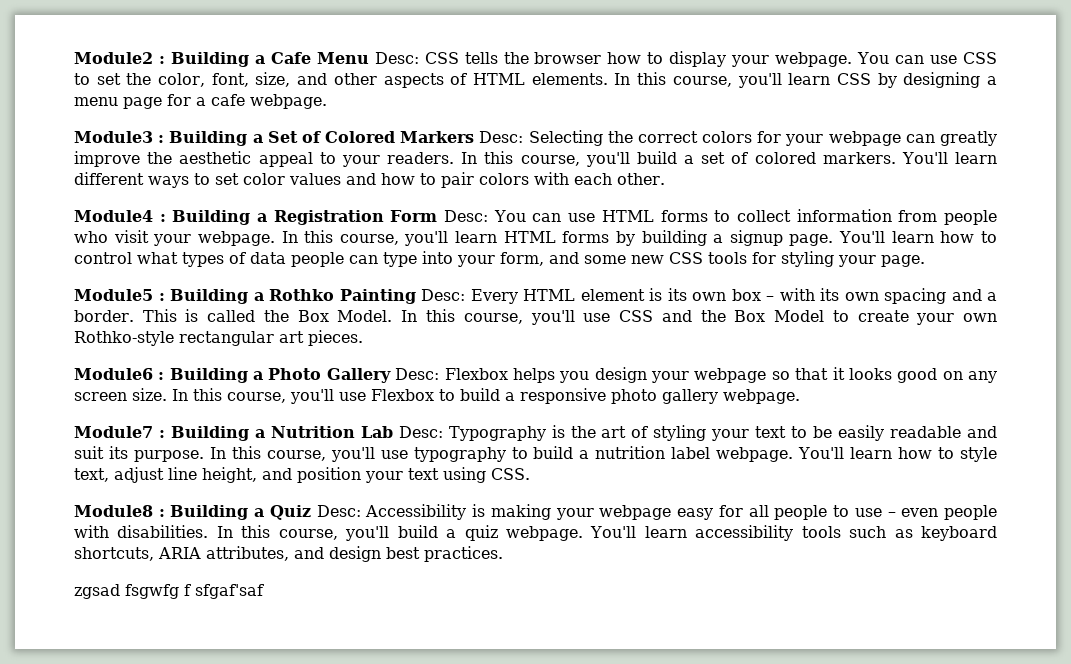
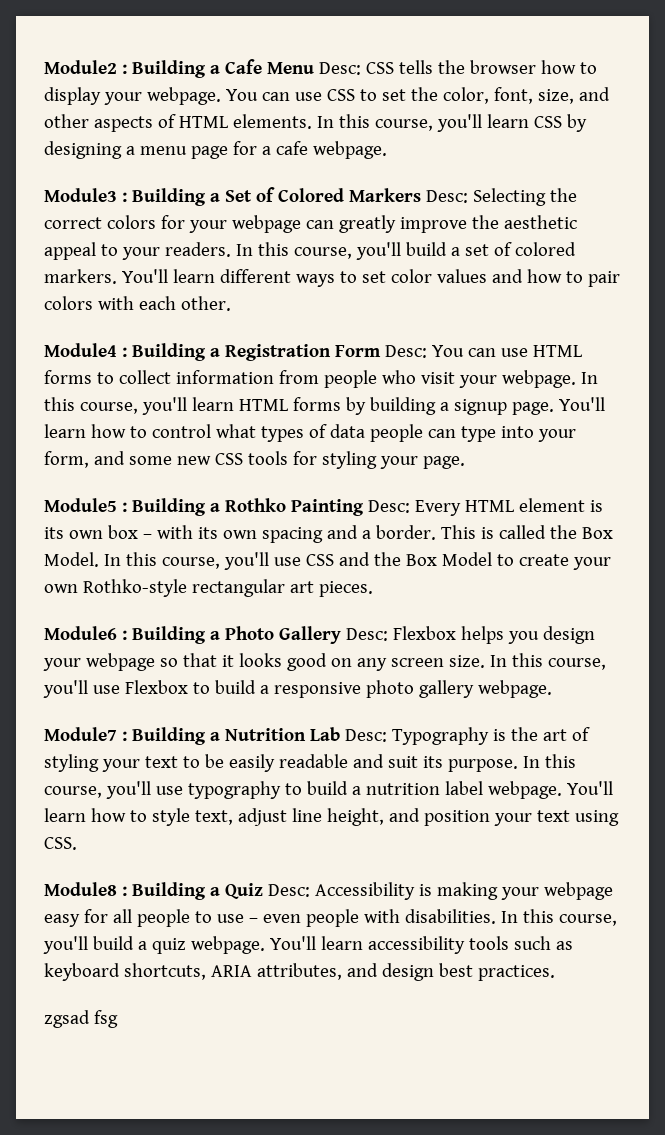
- zgsad fsgwfg f sfgaf'saf
+ zgsad fsg

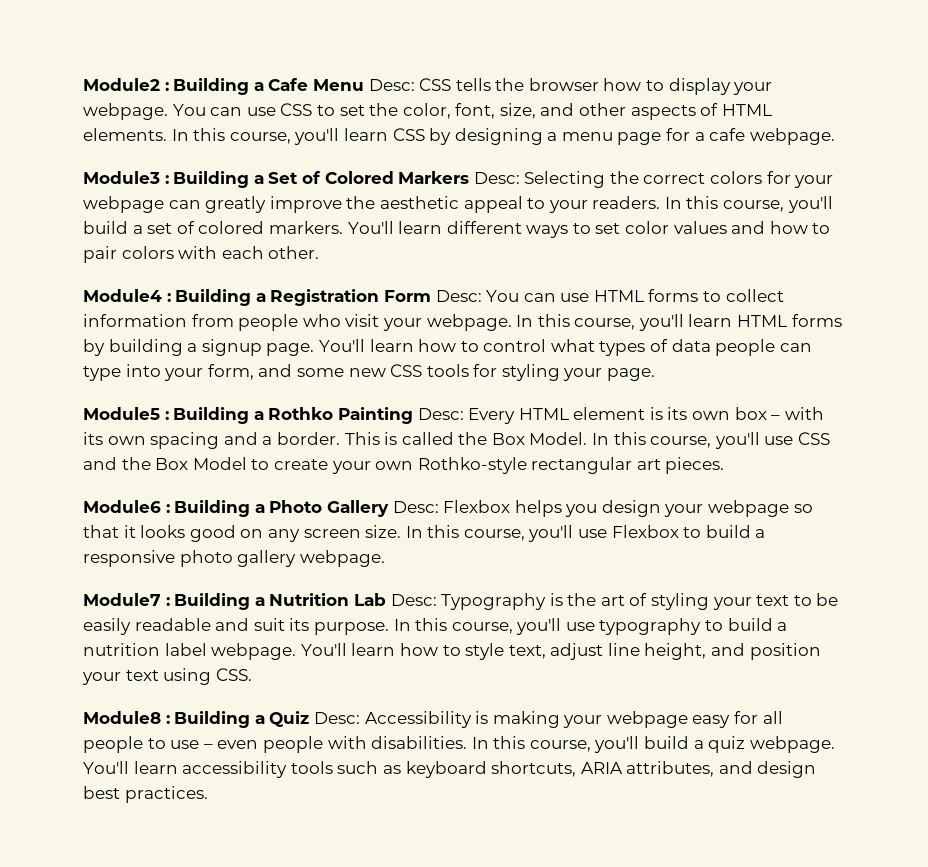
- zgsad fsg

